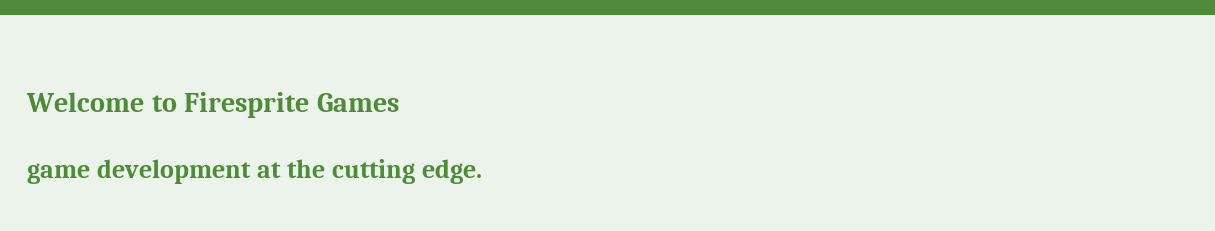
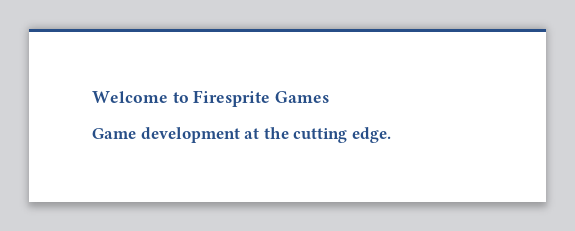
- game development at the cutting edge.
+ Game development at the cutting edge.

